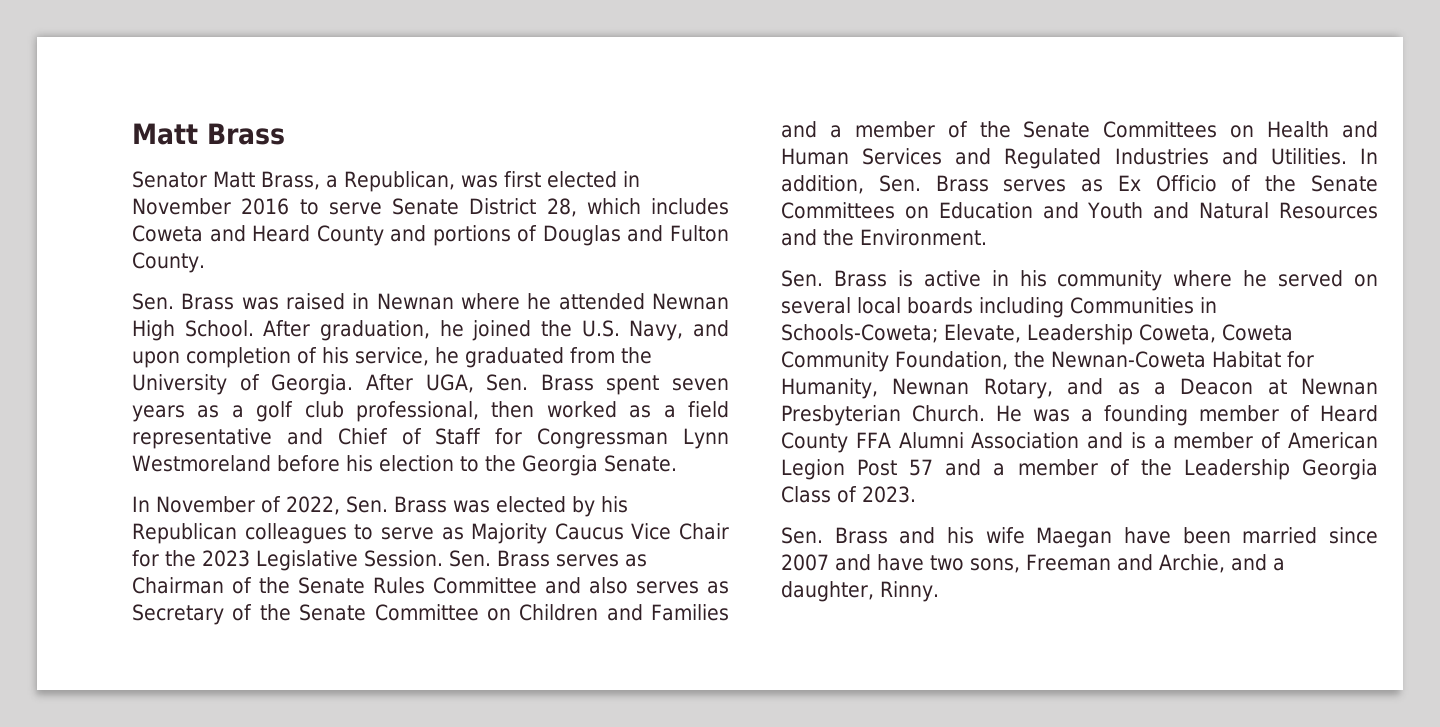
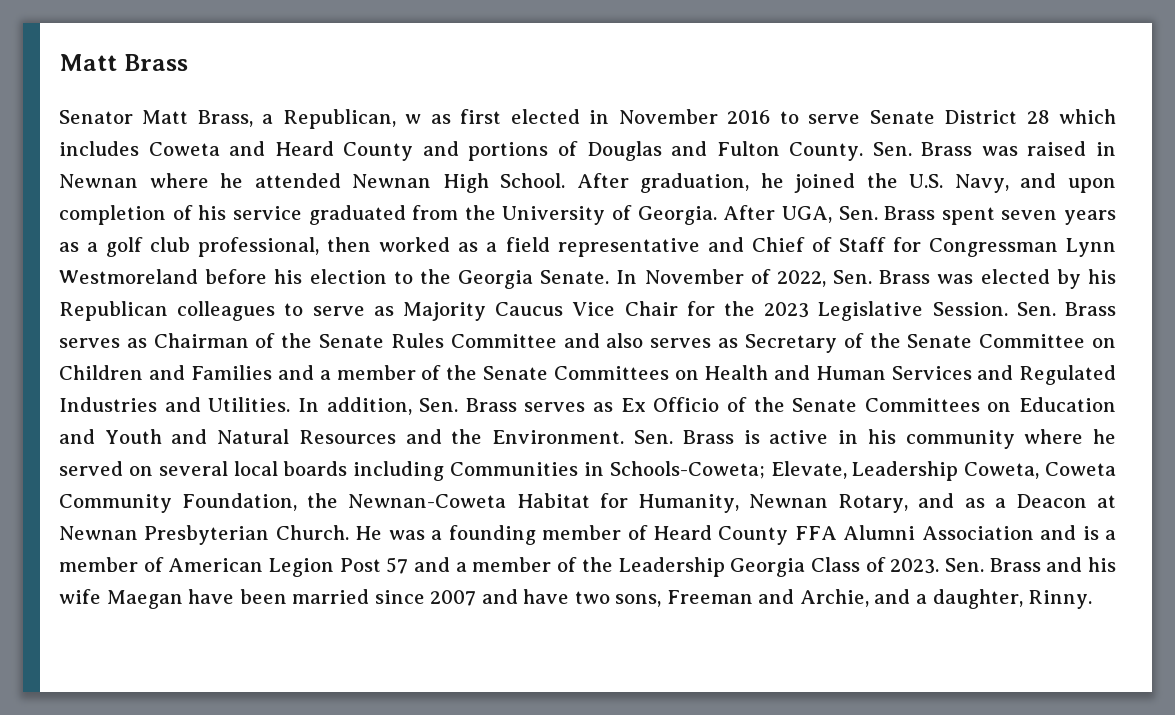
- Senator Matt Brass, a Republican, was first elected in November 2016 to serve Senate District 28, which includes Coweta and Heard County and portions of Douglas and Fulton County.
- Sen. Brass was raised in Newnan where he attended Newnan High School.
+ Senator Matt Brass, a Republican, w as first elected in November 2016 to serve Senate District 28 which includes Coweta and Heard County and portions of Douglas and Fulton County. Sen. Brass was raised in Newnan where he attended Newnan High School.
- After graduation, he joined the U.S. Navy, and upon completion of his service, he graduated from the University of Georgia.
+ After graduation, he joined the U.S. Navy, and upon completion of his service graduated from the University of Georgia.
- After UGA, Sen. Brass spent seven years as a golf club professional, then worked as a field representative and Chief of Staff for Congressman Lynn Westmoreland before his election to the Georgia Senate.
- In November of 2022, Sen. Brass was elected by his Republican colleagues to serve as Majority Caucus Vice Chair for the 2023 Legislative Session.
+ After UGA, Sen. Brass spent seven years as a golf club professional, then worked as a field representative and Chief of Staff for Congressman Lynn Westmoreland before his election to the Georgia Senate. In November of 2022, Sen. Brass was elected by his Republican colleagues to serve as Majority Caucus Vice Chair for the 2023 Legislative Session.
- In addition, Sen. Brass serves as Ex Officio of the Senate Committees on Education and Youth and Natural Resources and the Environment.
- Sen. Brass is active in his community where he served on several local boards including Communities in Schools-Coweta;
+ In addition, Sen. Brass serves as Ex Officio of the Senate Committees on Education and Youth and Natural Resources and the Environment. Sen. Brass is active in his community where he served on several local boards including Communities in Schools-Coweta;
- He was a founding member of Heard County FFA Alumni Association and is a member of American Legion Post 57 and a member of the Leadership Georgia Class of 2023.
- Sen. Brass and his wife Maegan have been married since 2007 and have two sons, Freeman and Archie, and a daughter, Rinny.
+ He was a founding member of Heard County FFA Alumni Association and is a member of American Legion Post 57 and a member of the Leadership Georgia Class of 2023. Sen. Brass and his wife Maegan have been married since 2007 and have two sons, Freeman and Archie, and a daughter, Rinny.

